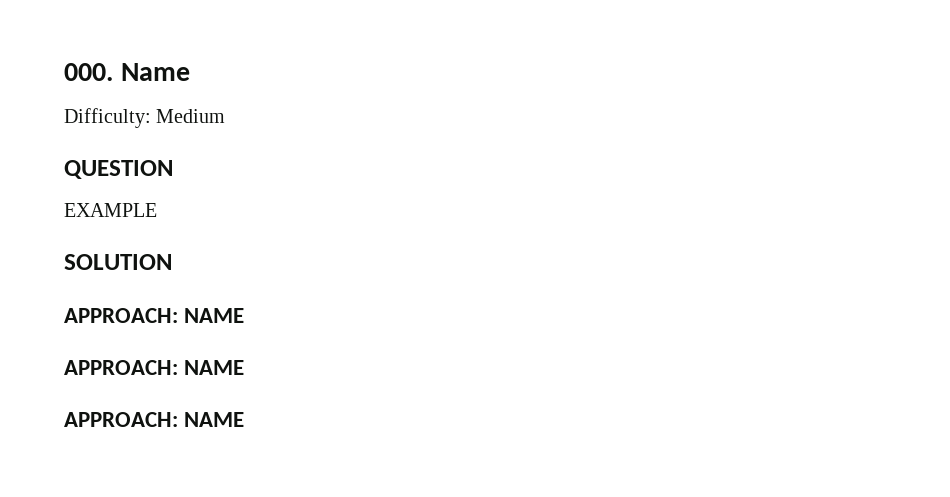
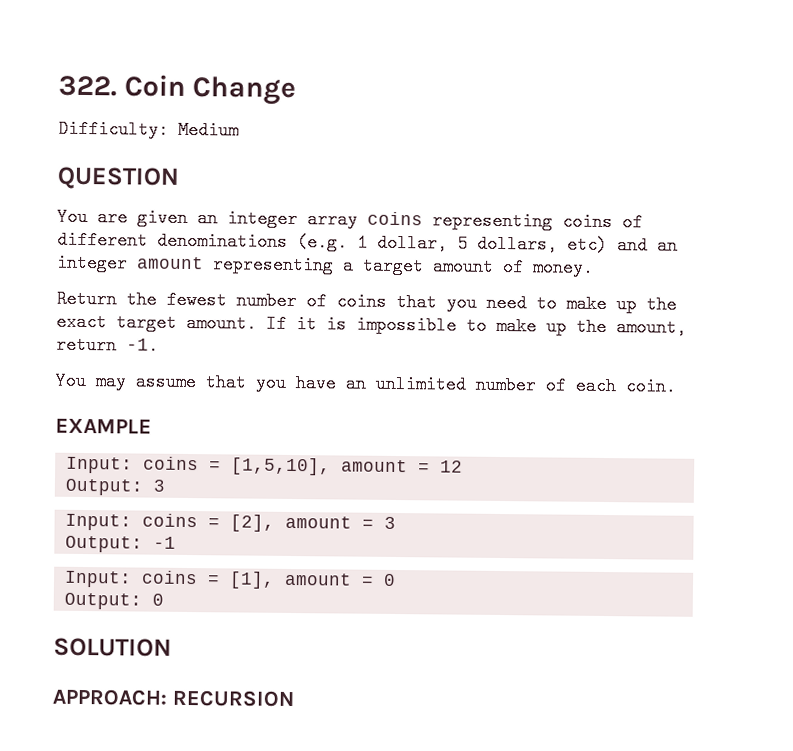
- 000. Name
+ 322. Coin Change
+ You are given an integer array coins representing coins of different denominations (e.g. 1 dollar, 5 dollars, etc) and an integer amount representing a target amount of money.
+ Return the fewest number of coins that you need to make up the exact target amount. If it is impossible to make up the amount, return -1.
+ You may assume that you have an unlimited number of each coin.
  EXAMPLE
+ Input: coins = [1,5,10], amount = 12
+ Output: 3
+ Input: coins = [2], amount = 3
+ Output: -1
+ Input: coins = [1], amount = 0
+ Output: 0
  SOLUTION
- APPROACH: NAME
- APPROACH: NAME
- APPROACH: NAME
+ APPROACH: RECURSION

